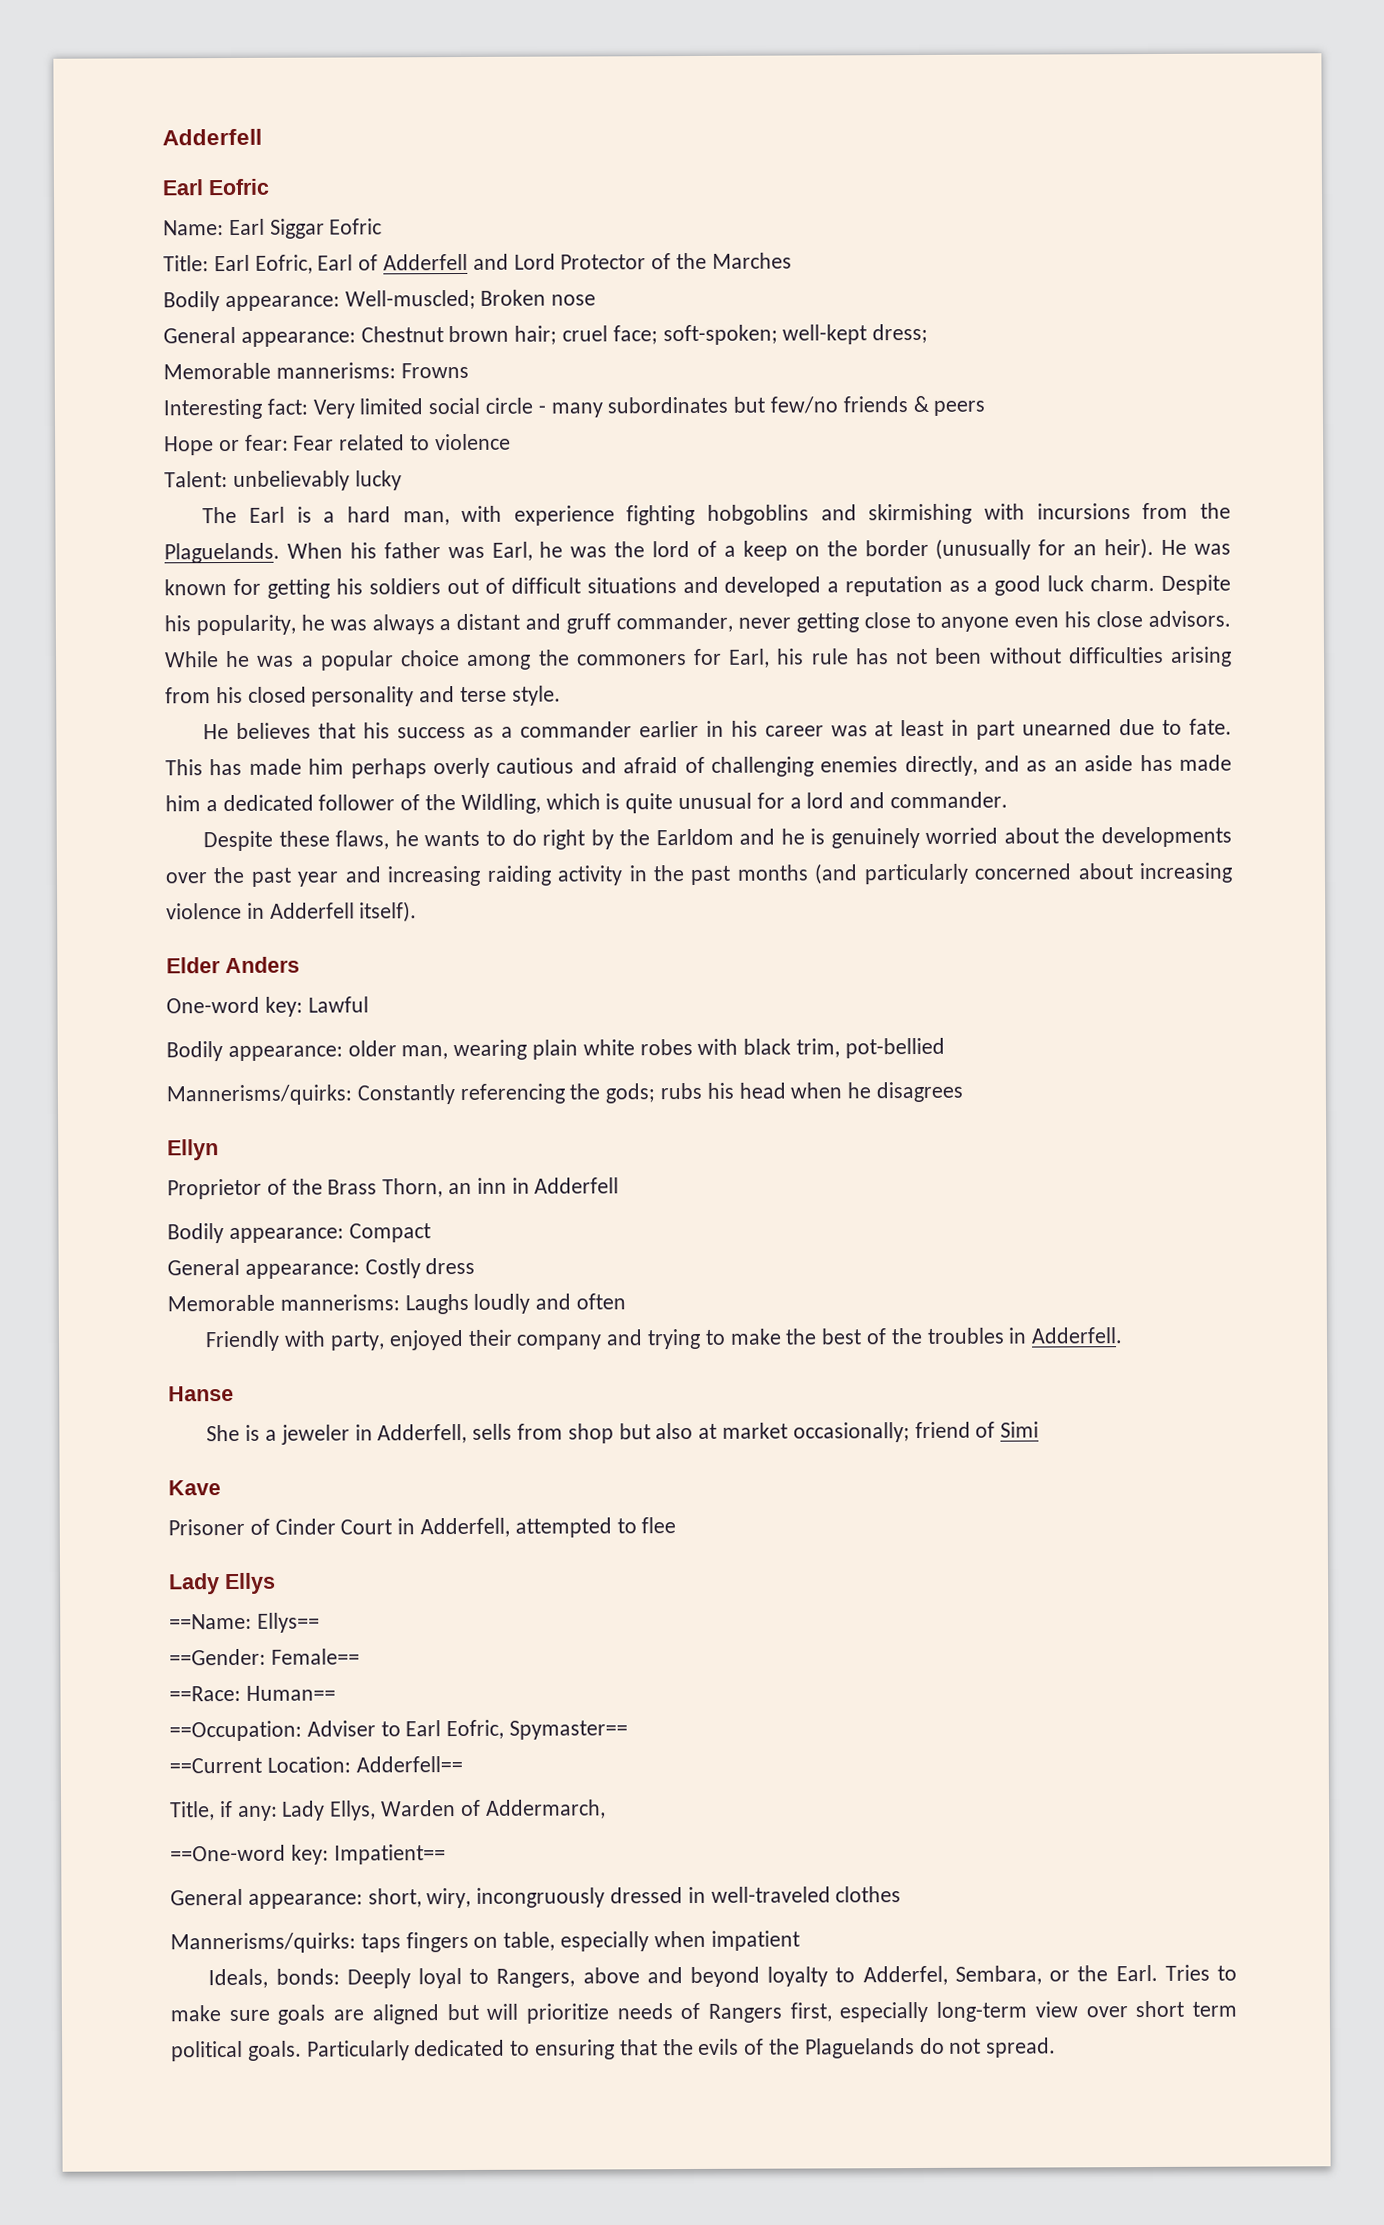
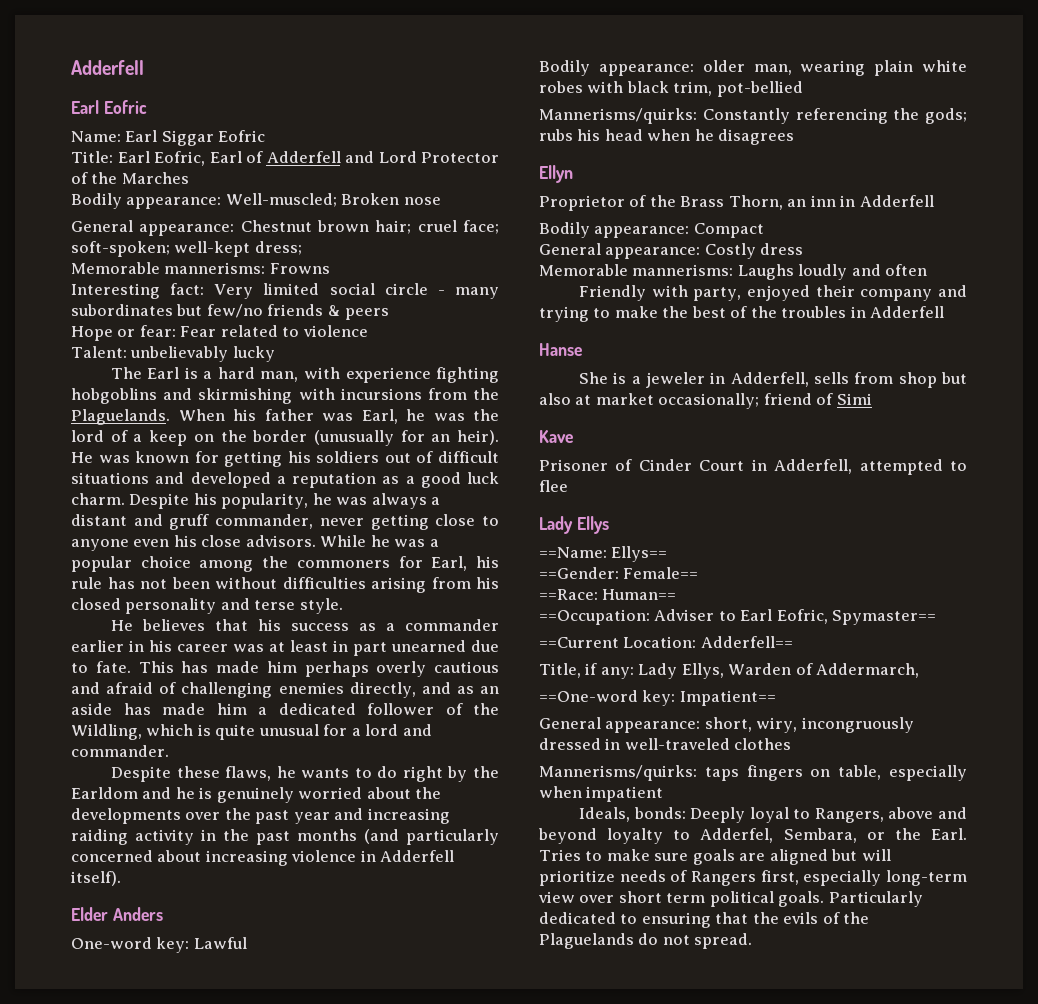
- Friendly with party, enjoyed their company and trying to make the best of the troubles in Adderfell.
+ Friendly with party, enjoyed their company and trying to make the best of the troubles in Adderfell

